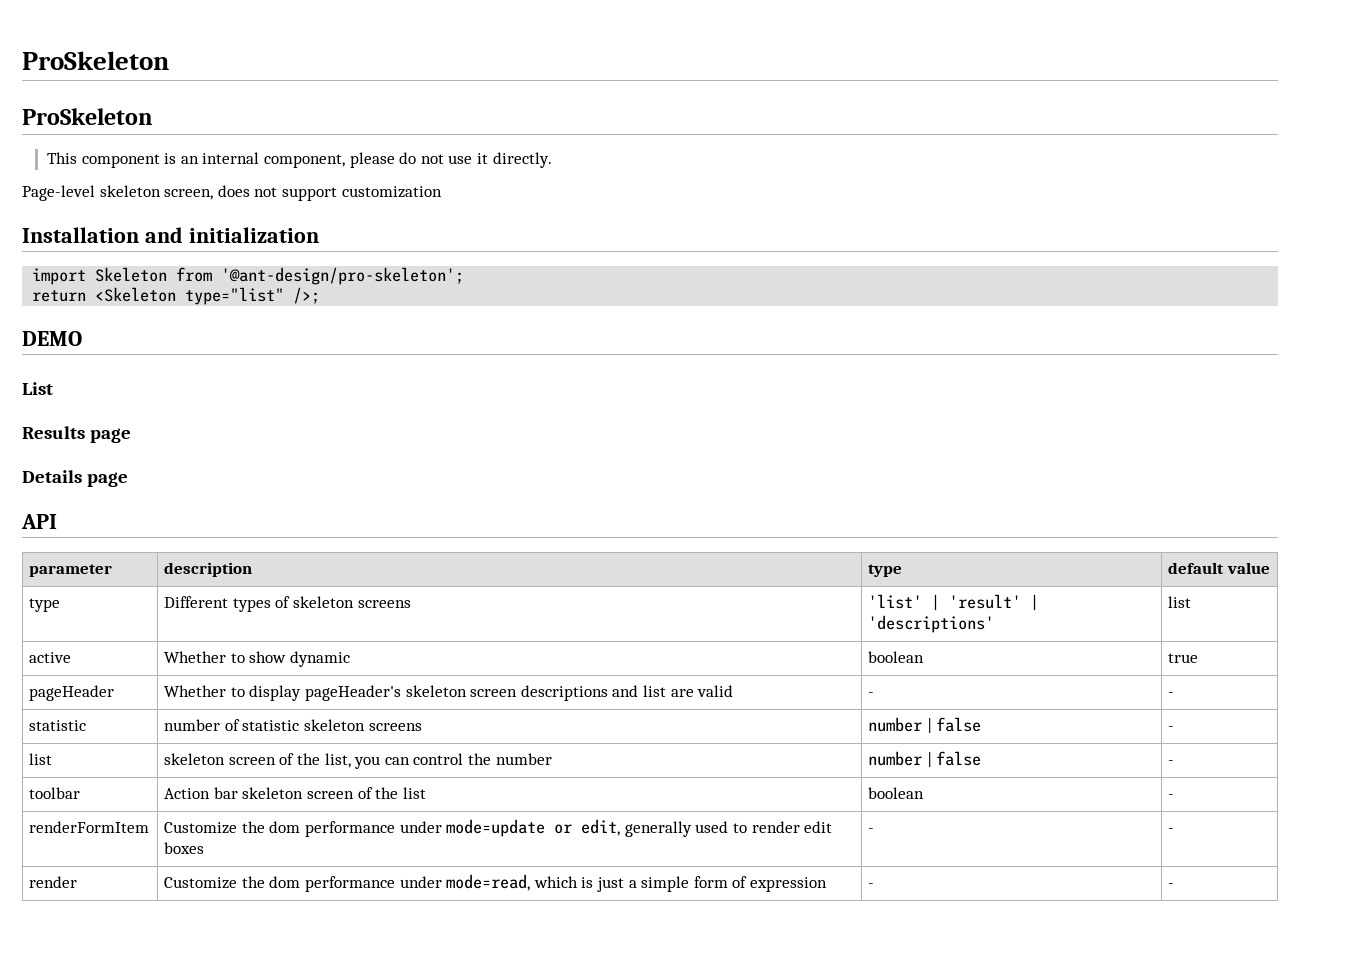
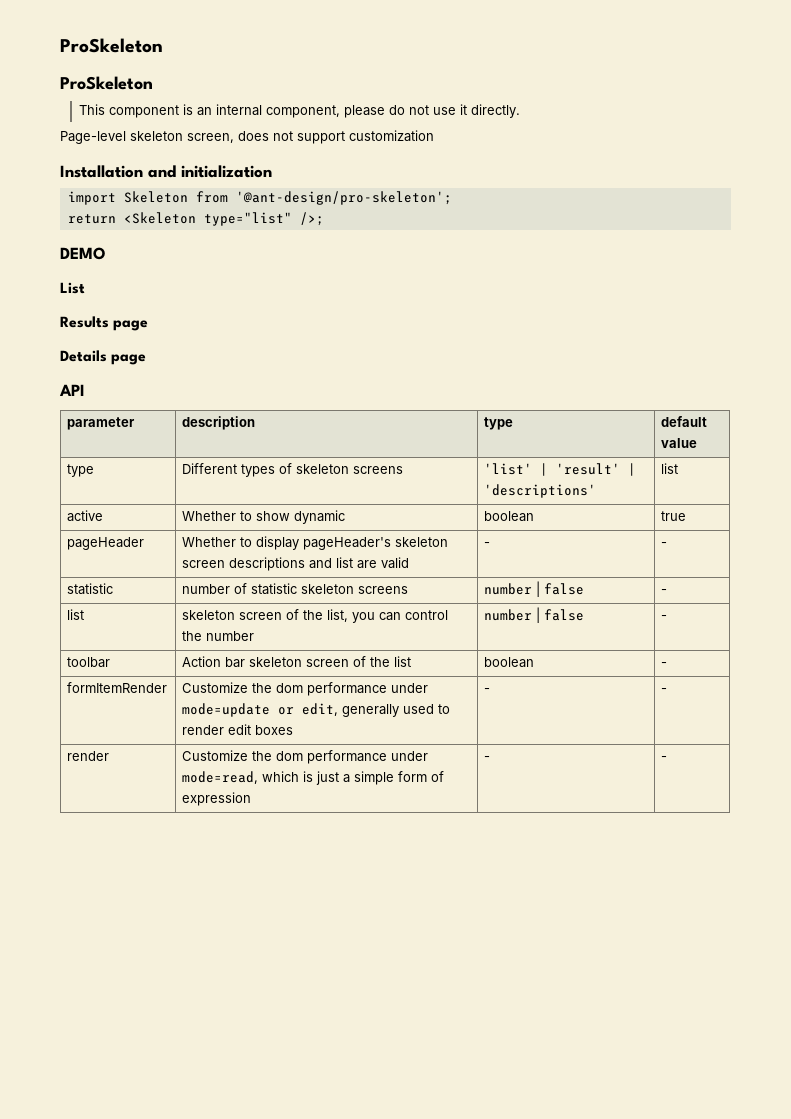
- renderFormItem | Customize the dom performance under mode=update or edit, generally used to render edit boxes | - | -
+ formItemRender | Customize the dom performance under mode=update or edit, generally used to render edit boxes | - | -

